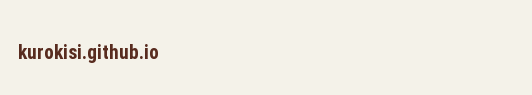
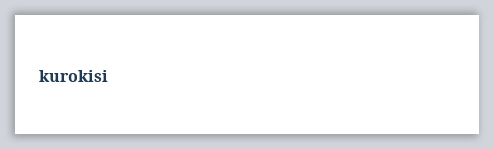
- kurokisi.github.io
+ kurokisi

